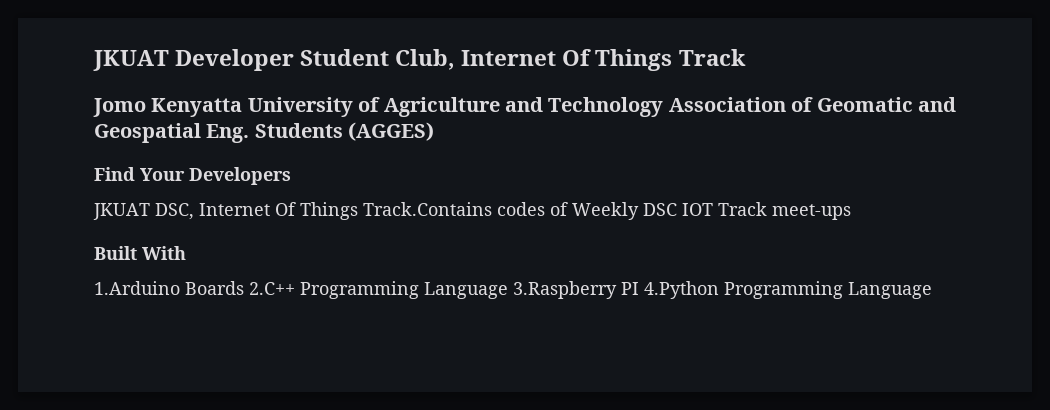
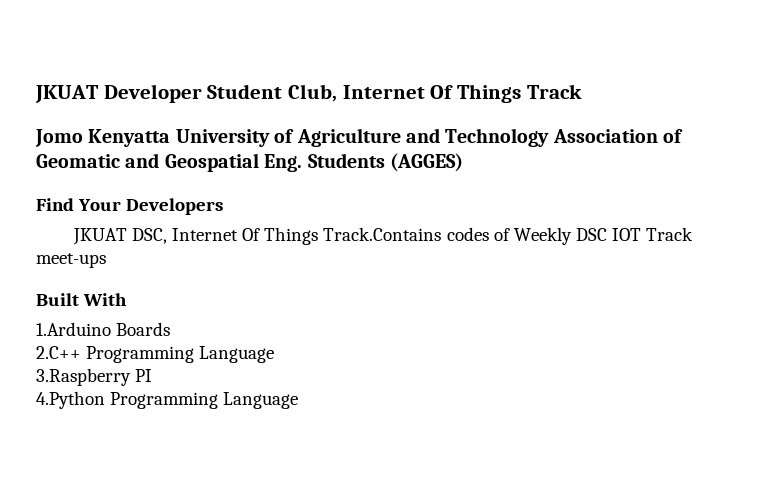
- 1.Arduino Boards 2.C++ Programming Language 3.Raspberry PI 4.Python Programming Language
+ 1.Arduino Boards
+ 2.C++ Programming Language
+ 3.Raspberry PI
+ 4.Python Programming Language

